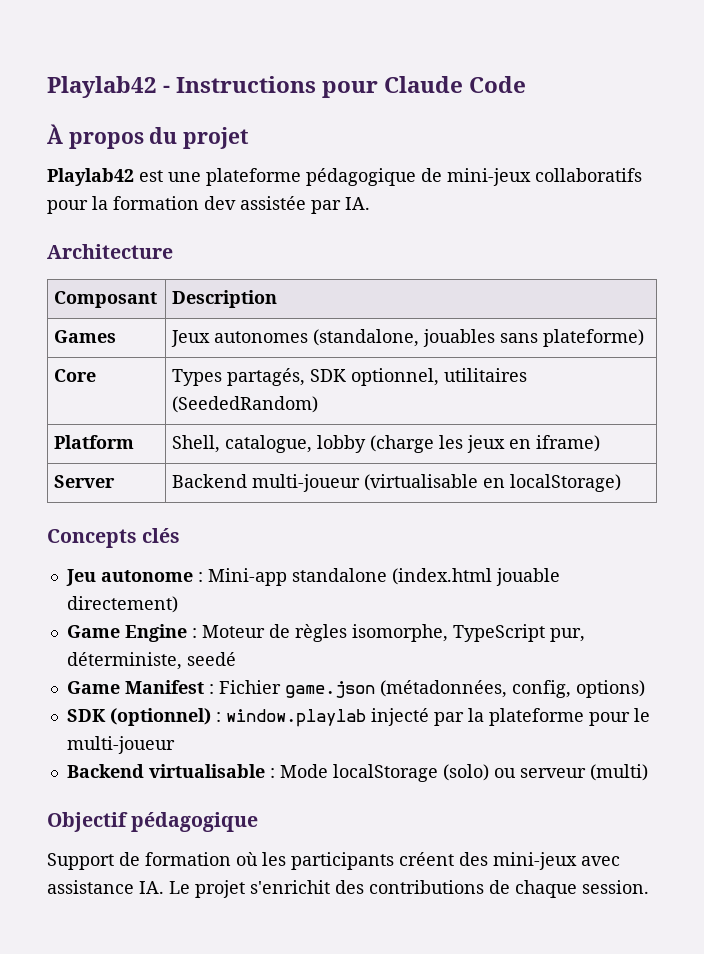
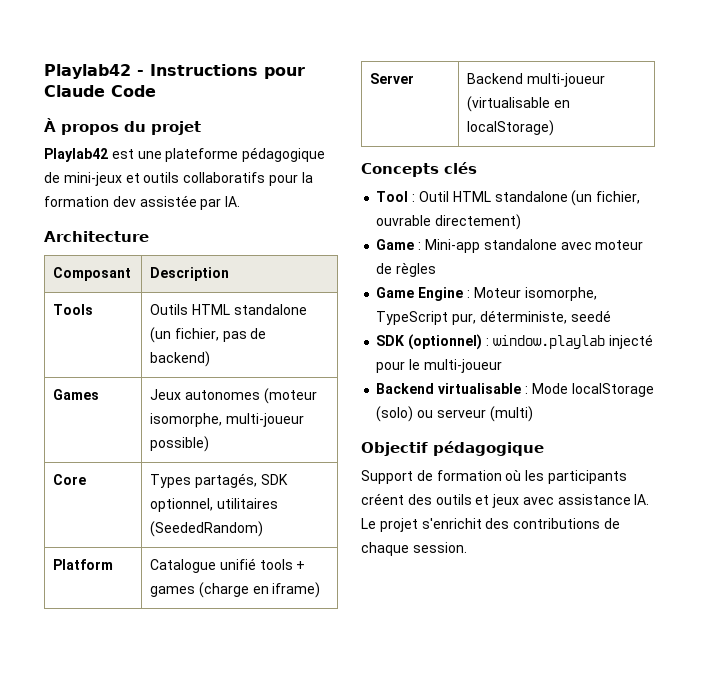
- Playlab42 est une plateforme pédagogique de mini-jeux collaboratifs pour la formation dev assistée par IA.
+ Playlab42 est une plateforme pédagogique de mini-jeux et outils collaboratifs pour la formation dev assistée par IA.
+ Tools | Outils HTML standalone (un fichier, pas de backend)
- Games | Jeux autonomes (standalone, jouables sans plateforme)
+ Games | Jeux autonomes (moteur isomorphe, multi-joueur possible)
- Platform | Shell, catalogue, lobby (charge les jeux en iframe)
+ Platform | Catalogue unifié tools + games (charge en iframe)
- Jeu autonome : Mini-app standalone (index.html jouable directement)
+ Tool : Outil HTML standalone (un fichier, ouvrable directement)
+ Game : Mini-app standalone avec moteur de règles
- Game Engine : Moteur de règles isomorphe, TypeScript pur, déterministe, seedé
+ Game Engine : Moteur isomorphe, TypeScript pur, déterministe, seedé
- Game Manifest : Fichier game.json (métadonnées, config, options)
- SDK (optionnel) : window.playlab injecté par la plateforme pour le multi-joueur
+ SDK (optionnel) : window.playlab injecté pour le multi-joueur
- Support de formation où les participants créent des mini-jeux avec assistance IA. Le projet s'enrichit des contributions de chaque session.
+ Support de formation où les participants créent des outils et jeux avec assistance IA. Le projet s'enrichit des contributions de chaque session.

